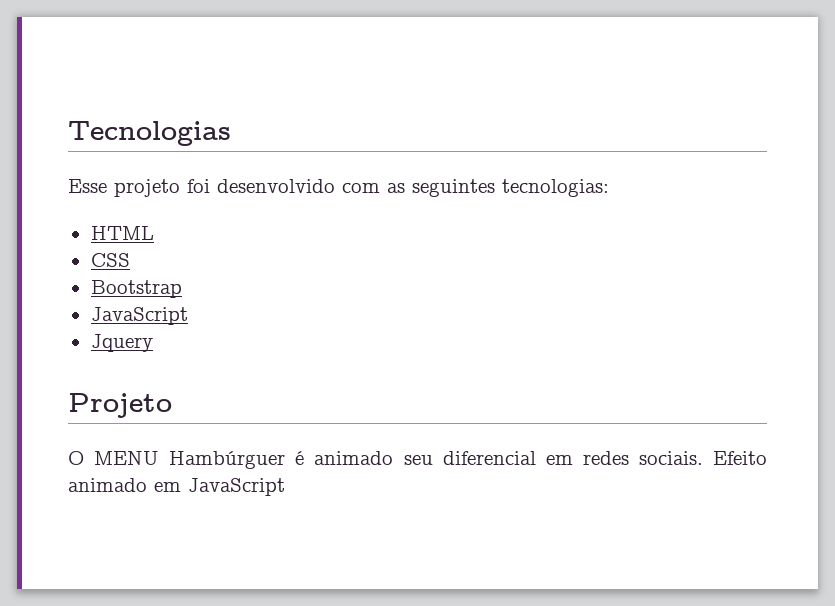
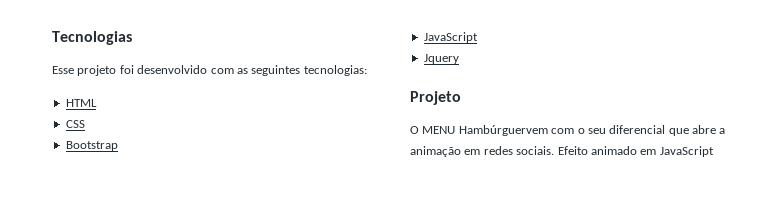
- O MENU Hambúrguer é animado seu diferencial em redes sociais.
+ O MENU Hambúrguervem com o seu diferencial que abre a animação em redes sociais.

